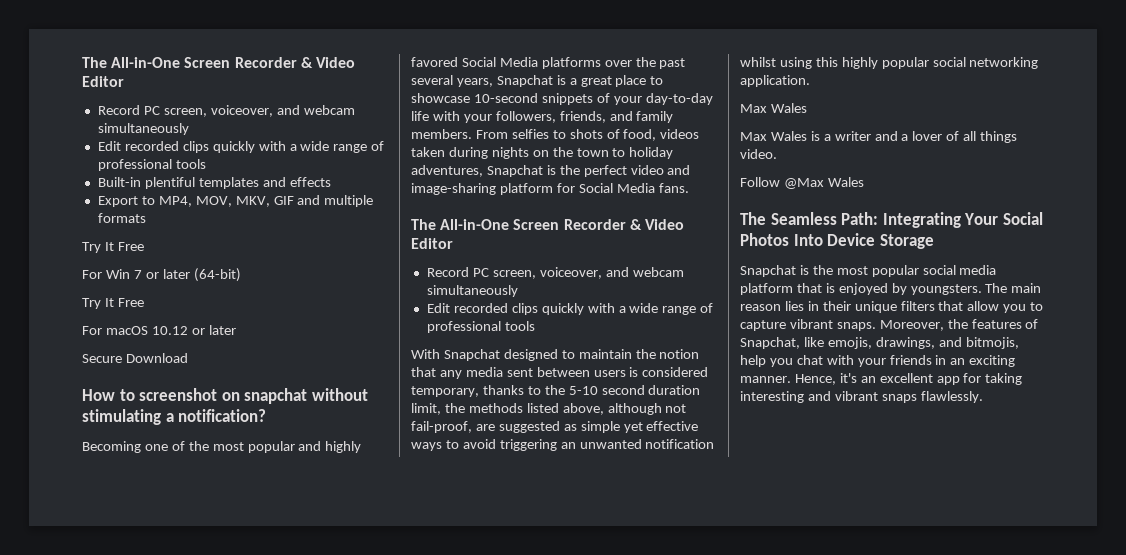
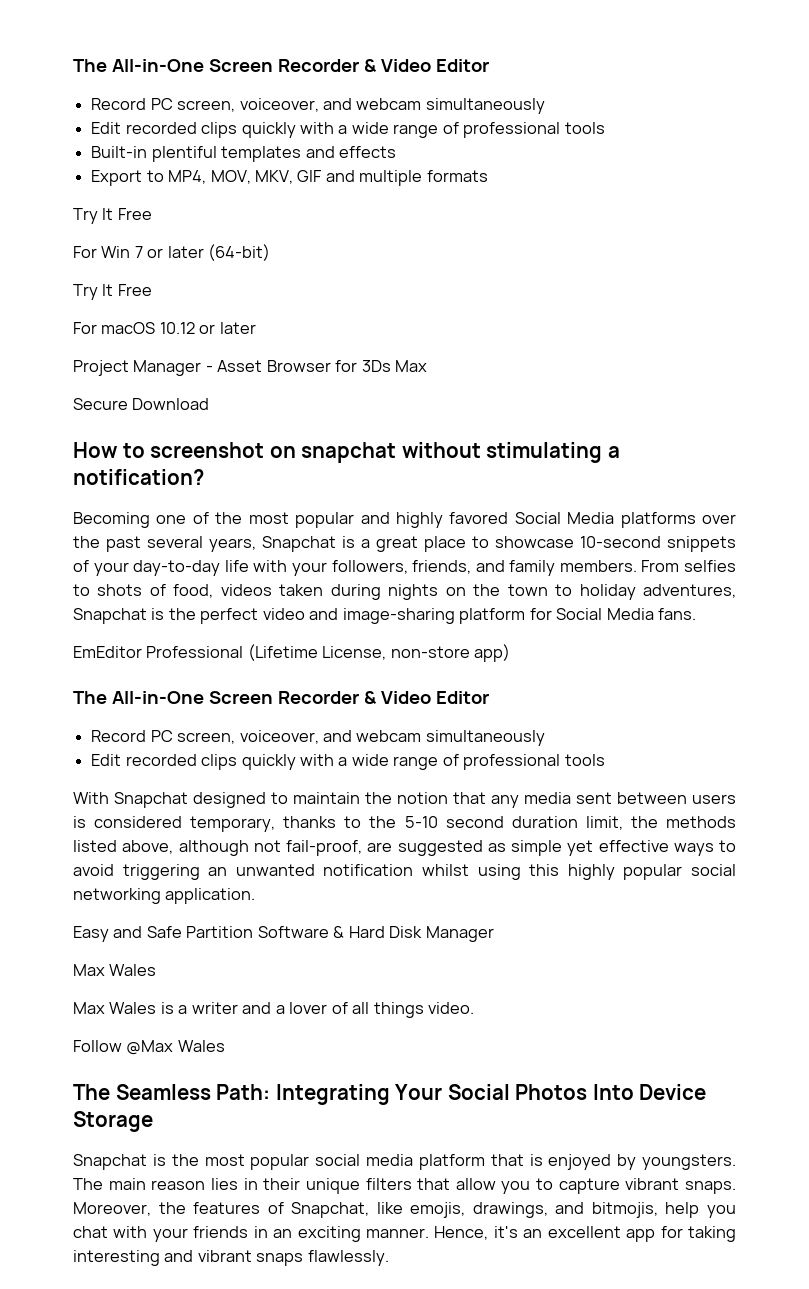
+ Project Manager - Asset Browser for 3Ds Max
+ EmEditor Professional (Lifetime License, non-store app)
+ Easy and Safe Partition Software & Hard Disk Manager

